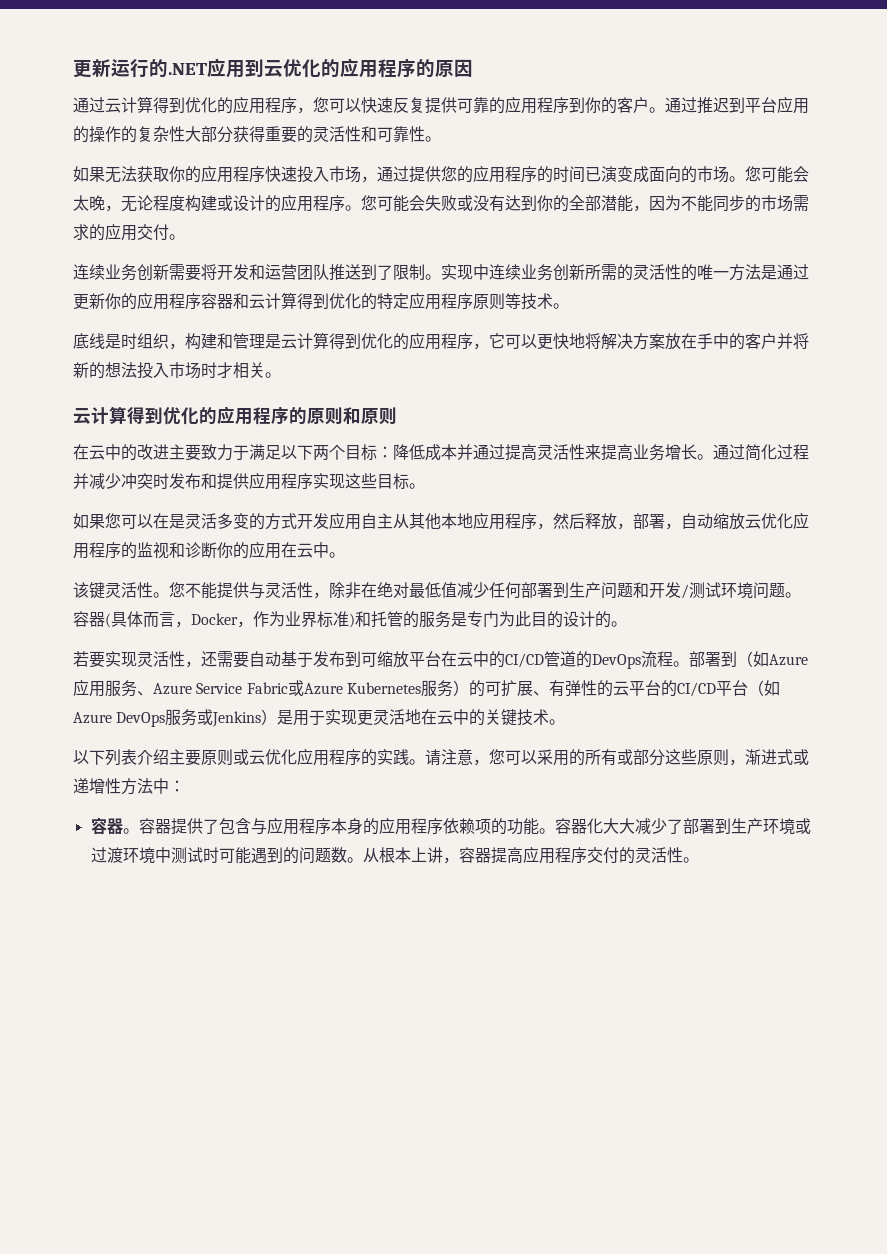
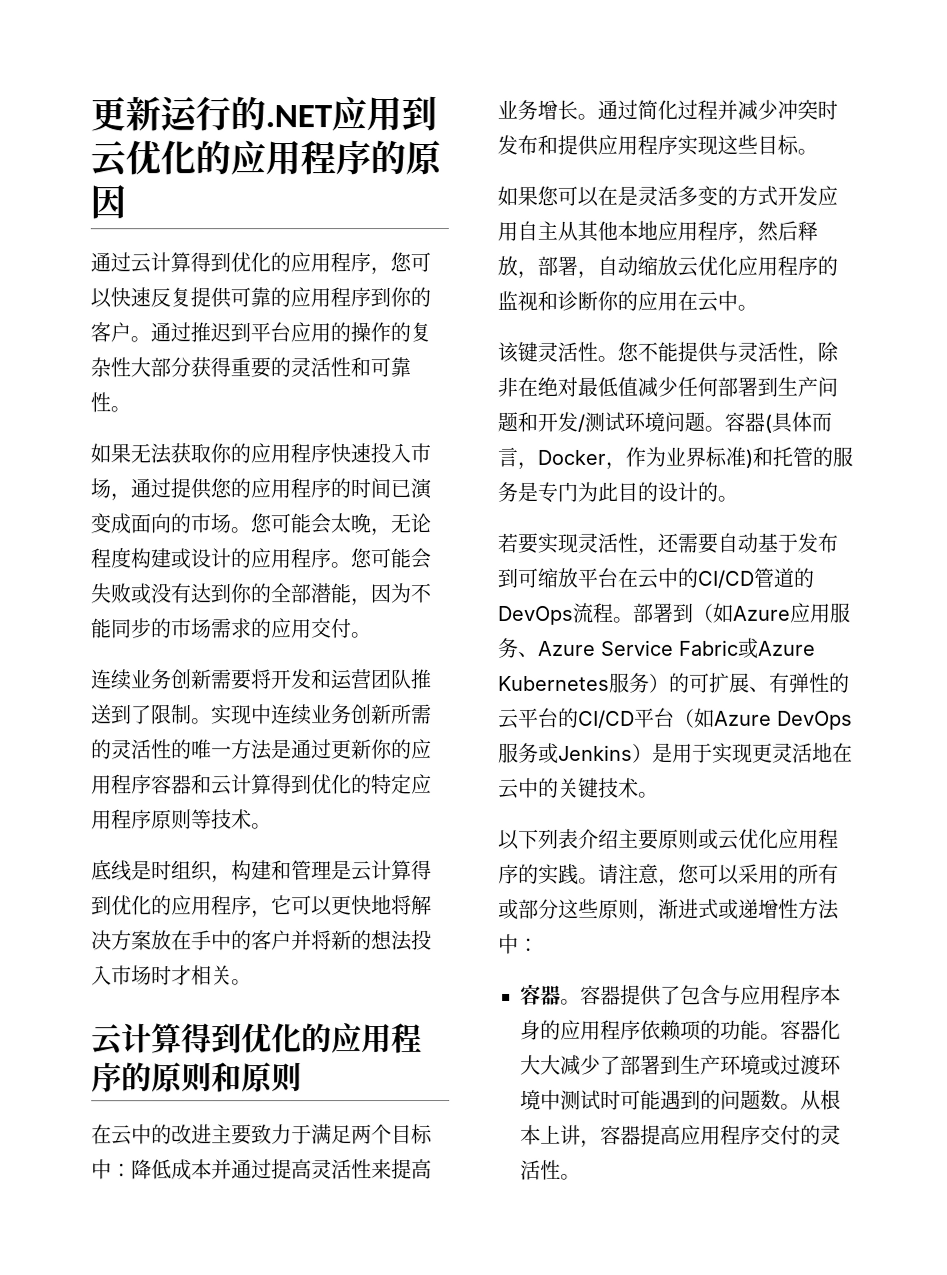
- 在云中的改进主要致力于满足以下两个目标：降低成本并通过提高灵活性来提高业务增长。
+ 在云中的改进主要致力于满足两个目标中：降低成本并通过提高灵活性来提高业务增长。

